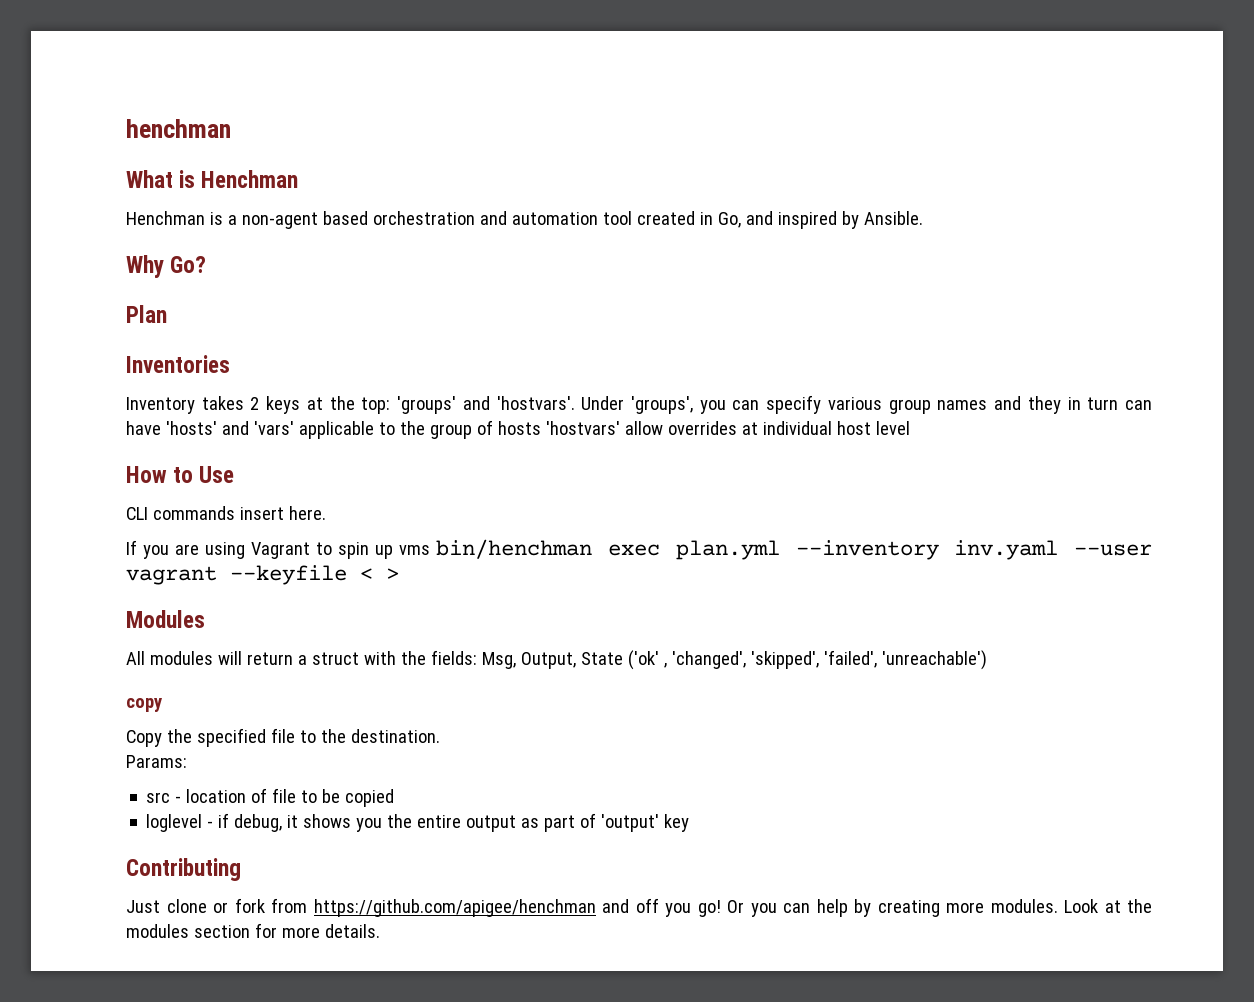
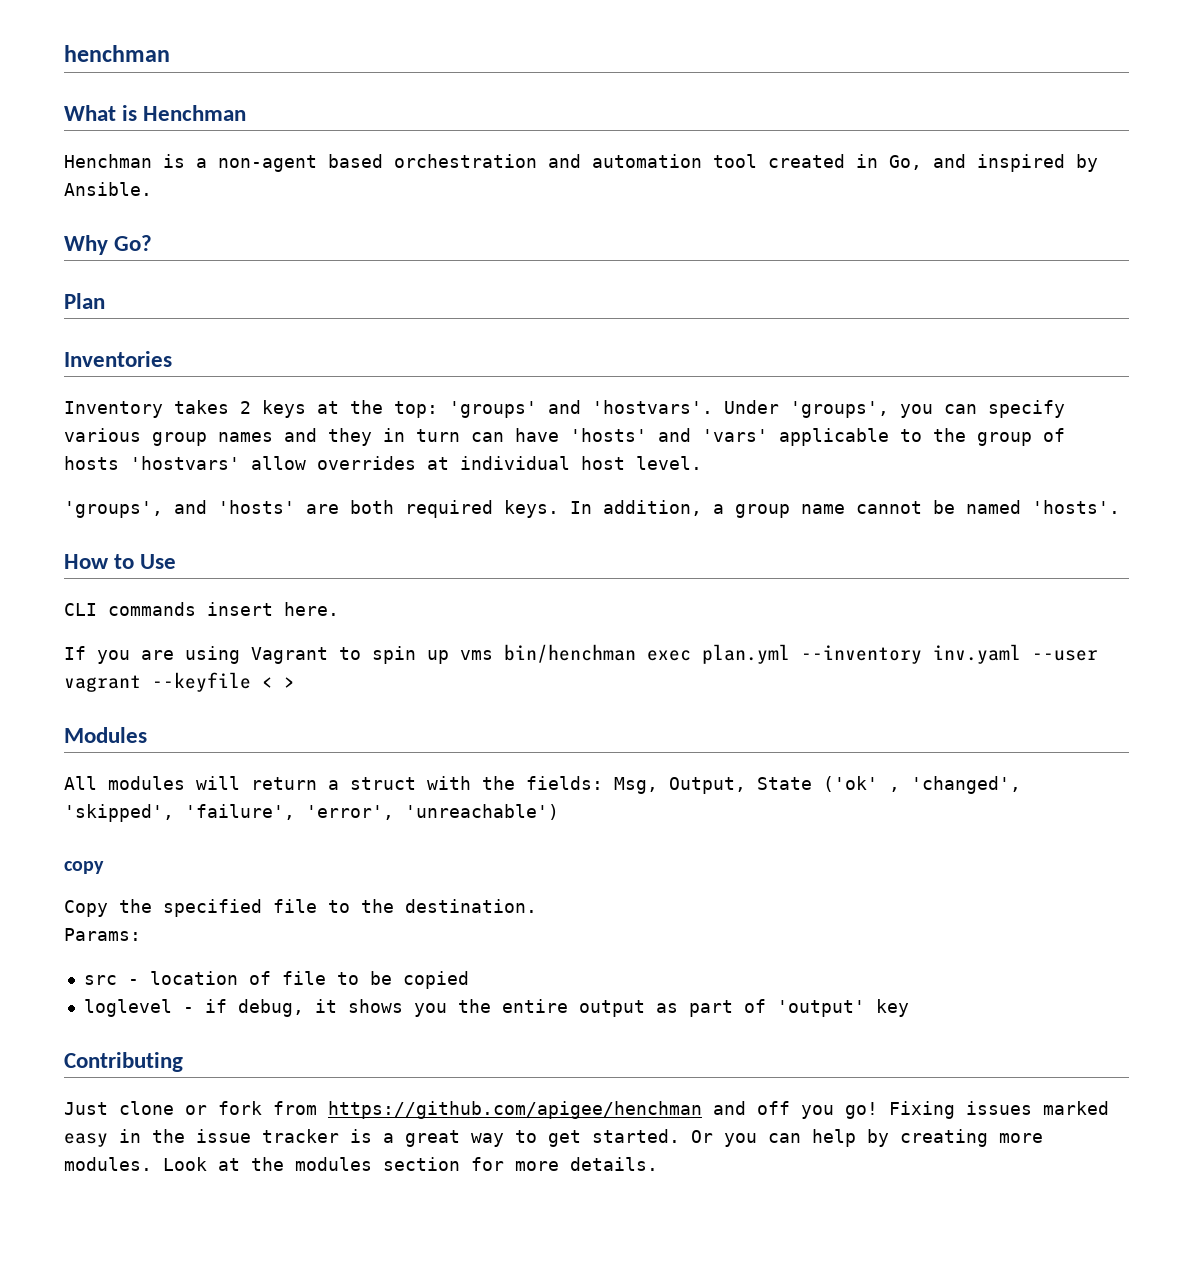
- Under 'groups', you can specify various group names and they in turn can have 'hosts' and 'vars' applicable to the group of hosts 'hostvars' allow overrides at individual host level
+ Under 'groups', you can specify various group names and they in turn can have 'hosts' and 'vars' applicable to the group of hosts 'hostvars' allow overrides at individual host level.
+ 'groups', and 'hosts' are both required keys. In addition, a group name cannot be named 'hosts'.
- All modules will return a struct with the fields: Msg, Output, State ('ok' , 'changed', 'skipped', 'failed', 'unreachable')
+ All modules will return a struct with the fields: Msg, Output, State ('ok' , 'changed', 'skipped', 'failure', 'error', 'unreachable')
+ Fixing issues marked easy in the issue tracker is a great way to get started.

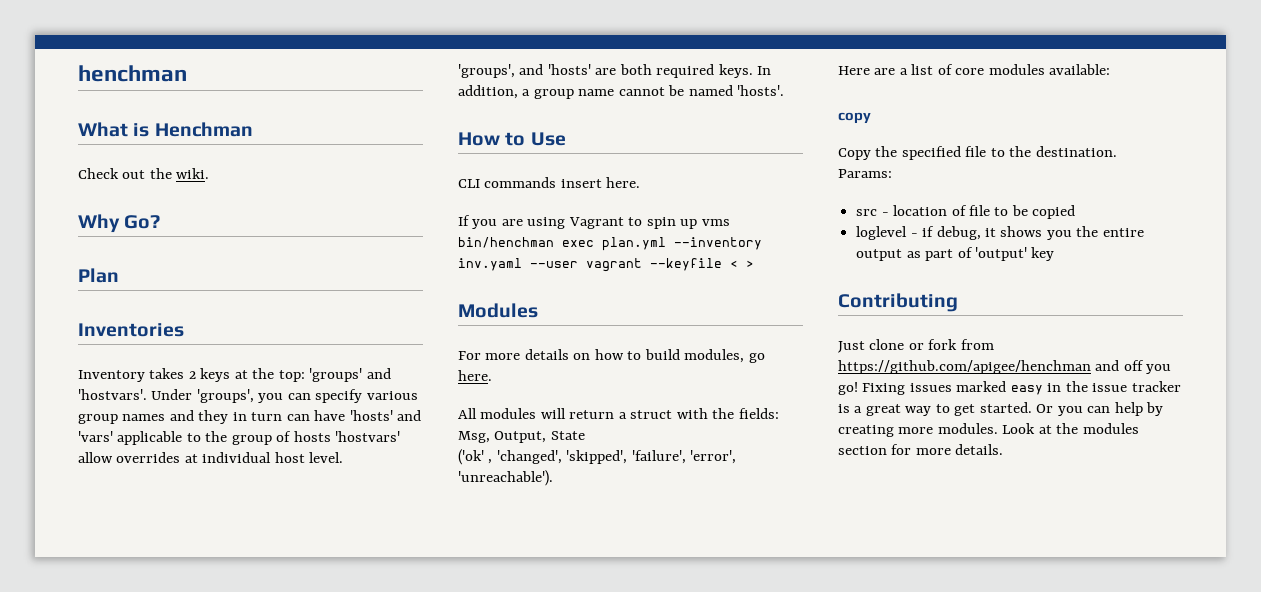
- Henchman is a non-agent based orchestration and automation tool created in Go, and inspired by Ansible.
+ Check out the wiki.
+ For more details on how to build modules, go here.
- All modules will return a struct with the fields: Msg, Output, State ('ok' , 'changed', 'skipped', 'failure', 'error', 'unreachable')
+ All modules will return a struct with the fields: Msg, Output, State
+ ('ok' , 'changed', 'skipped', 'failure', 'error', 'unreachable').
+ Here are a list of core modules available:

